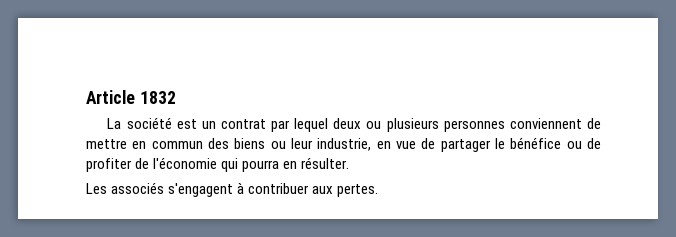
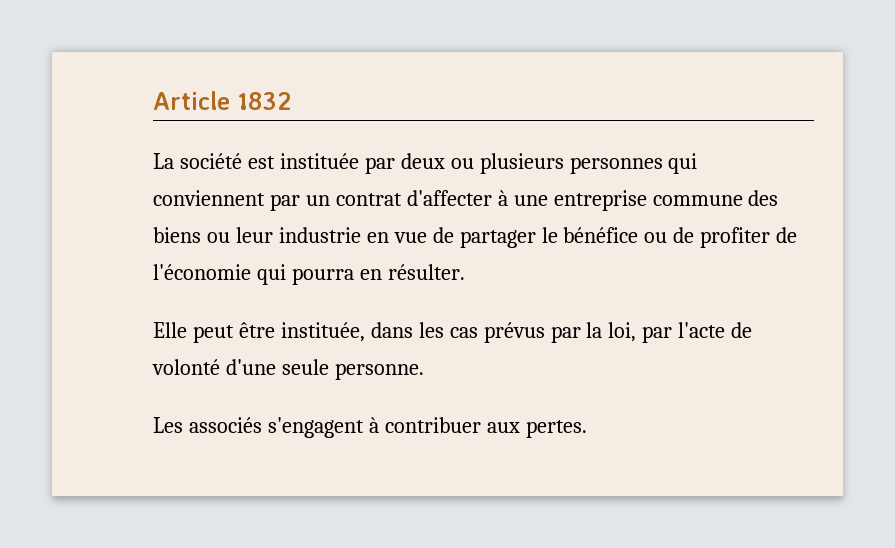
- La société est un contrat par lequel deux ou plusieurs personnes conviennent de mettre en commun des biens ou leur industrie, en vue de partager le bénéfice ou de profiter de l'économie qui pourra en résulter.
+ La société est instituée par deux ou plusieurs personnes qui conviennent par un contrat d'affecter à une entreprise commune des biens ou leur industrie en vue de partager le bénéfice ou de profiter de l'économie qui pourra en résulter.
+ Elle peut être instituée, dans les cas prévus par la loi, par l'acte de volonté d'une seule personne.

